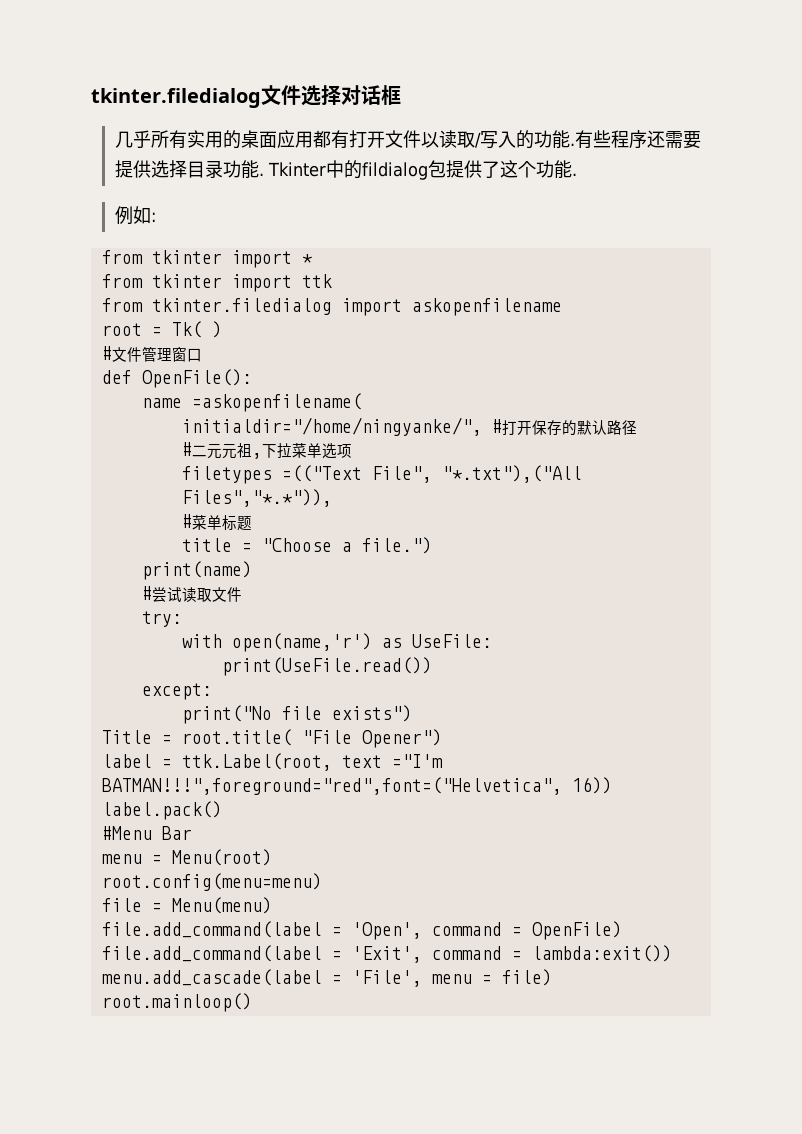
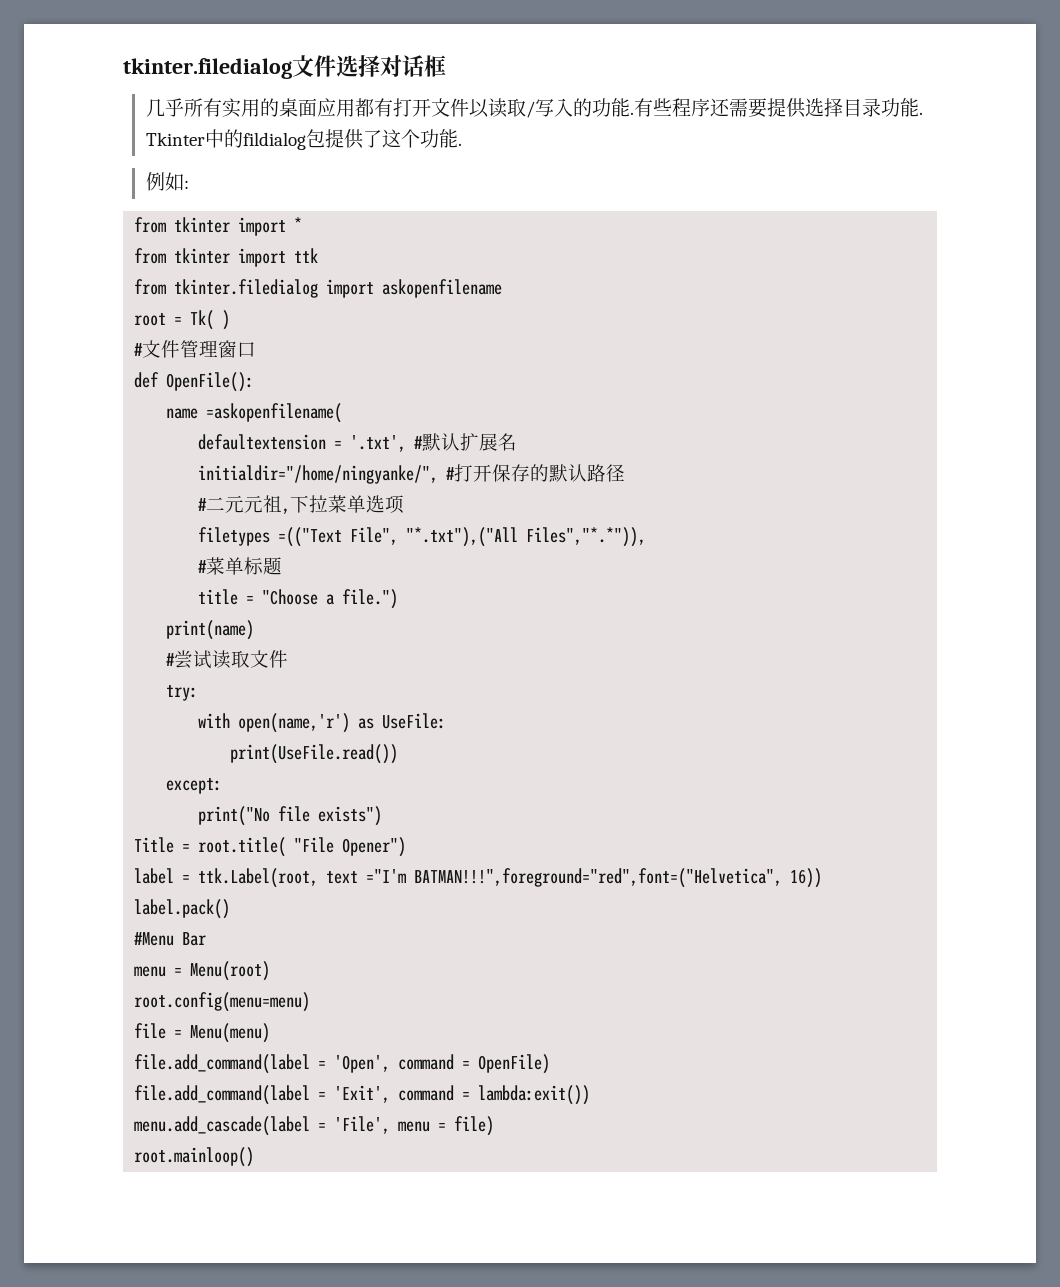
+ defaultextension = '.txt', #默认扩展名

